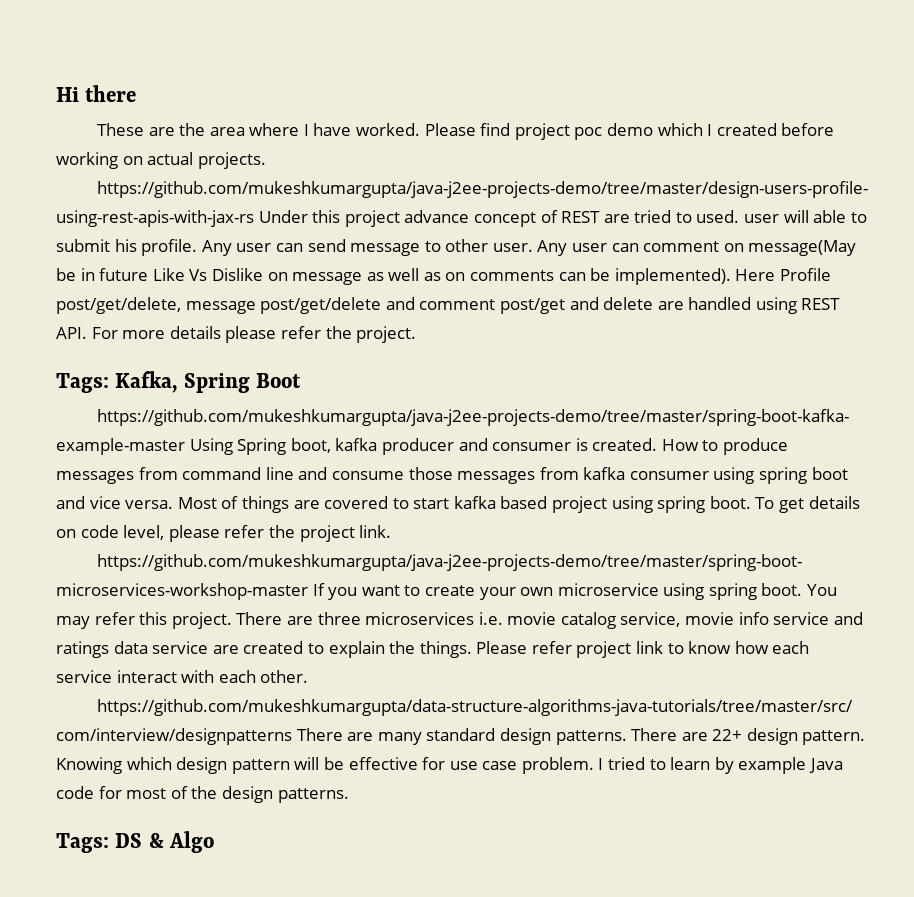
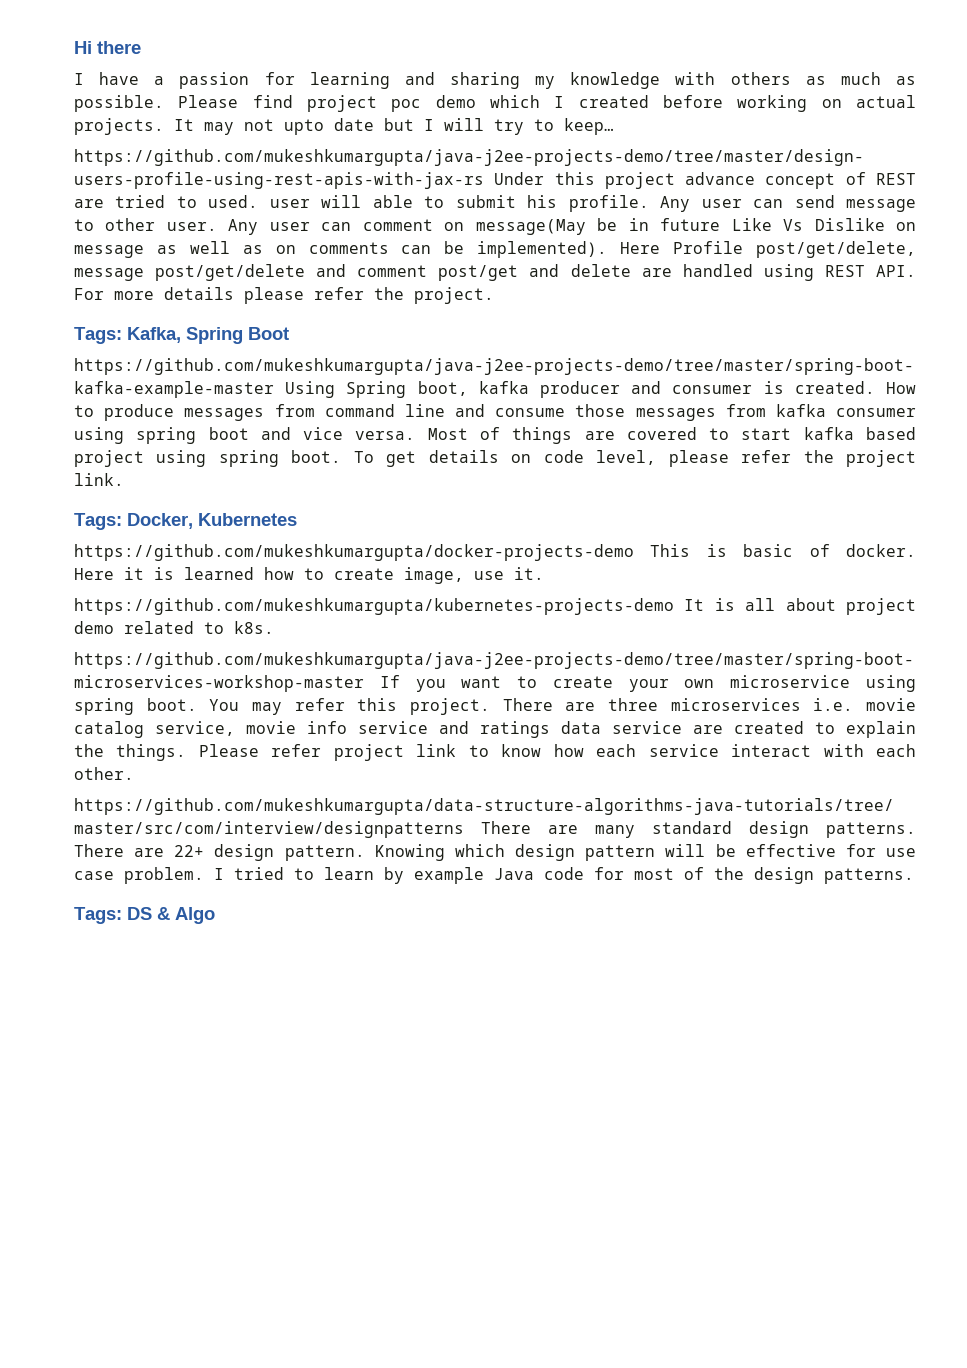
- These are the area where I have worked.
+ I have a passion for learning and sharing my knowledge with others as much as possible.
+ It may not upto date but I will try to keep…
+ Tags: Docker, Kubernetes
+ https://github.com/mukeshkumargupta/docker-projects-demo This is basic of docker. Here it is learned how to create image, use it.
+ https://github.com/mukeshkumargupta/kubernetes-projects-demo It is all about project demo related to k8s.

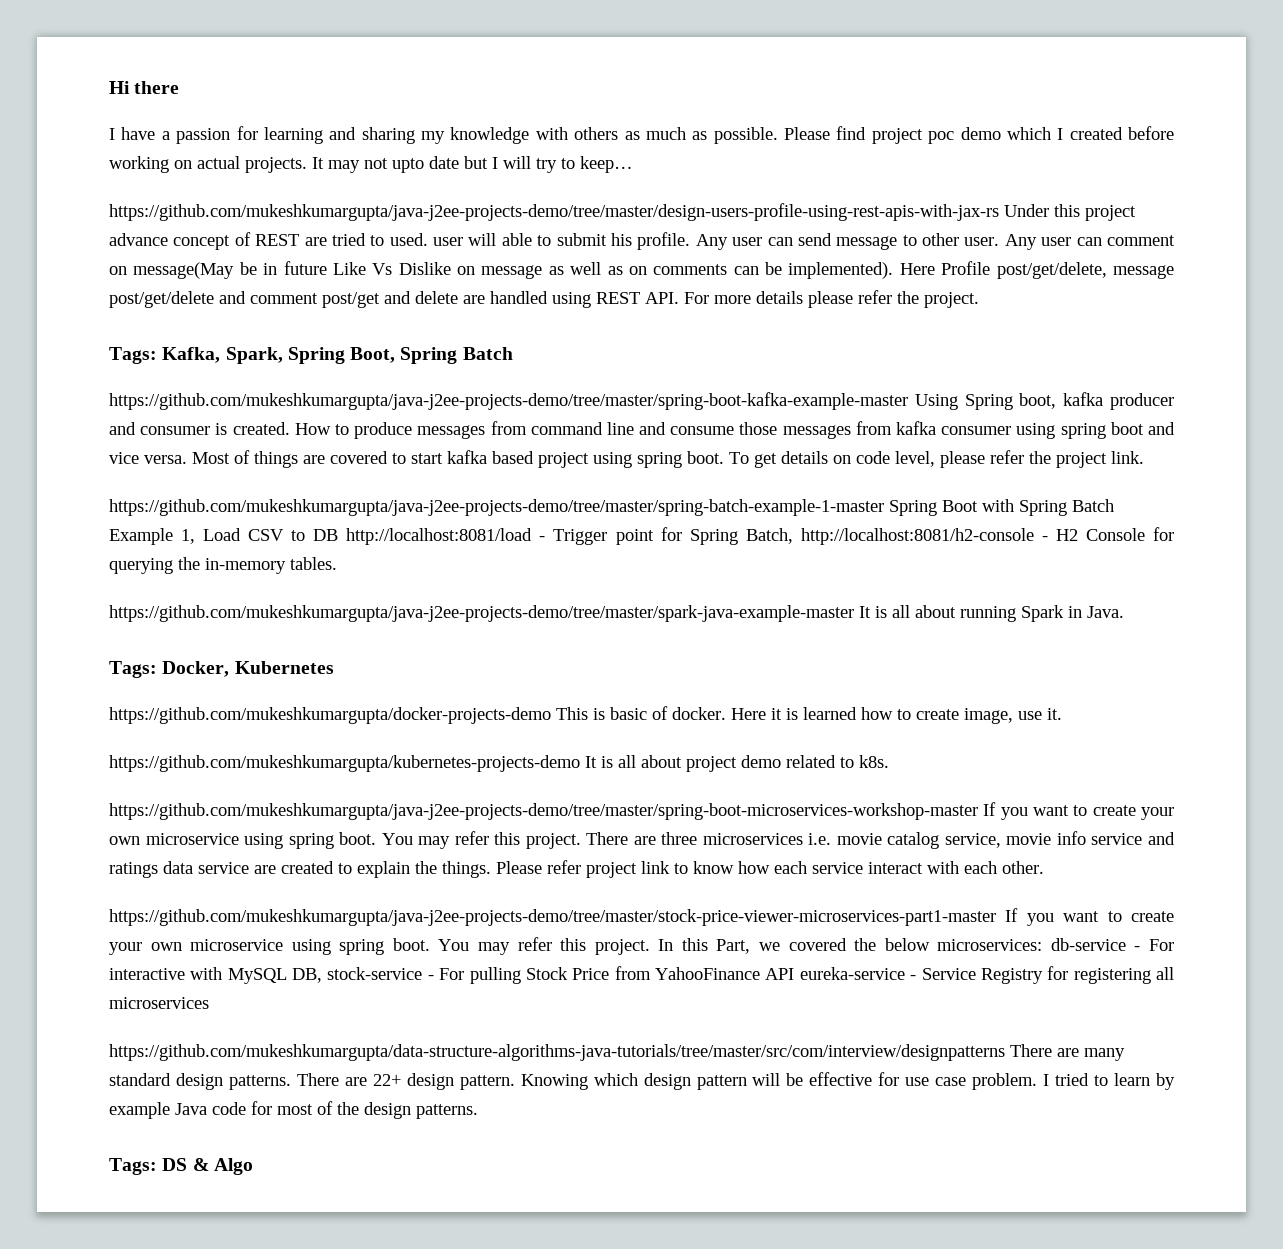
- Tags: Kafka, Spring Boot
+ Tags: Kafka, Spark, Spring Boot, Spring Batch
+ https://github.com/mukeshkumargupta/java-j2ee-projects-demo/tree/master/spring-batch-example-1-master Spring Boot with Spring Batch Example 1, Load CSV to DB http://localhost:8081/load - Trigger point for Spring Batch, http://localhost:8081/h2-console - H2 Console for querying the in-memory tables.
+ https://github.com/mukeshkumargupta/java-j2ee-projects-demo/tree/master/spark-java-example-master It is all about running Spark in Java.
+ https://github.com/mukeshkumargupta/java-j2ee-projects-demo/tree/master/stock-price-viewer-microservices-part1-master If you want to create your own microservice using spring boot. You may refer this project. In this Part, we covered the below microservices: db-service - For interactive with MySQL DB, stock-service - For pulling Stock Price from YahooFinance API eureka-service - Service Registry for registering all microservices

